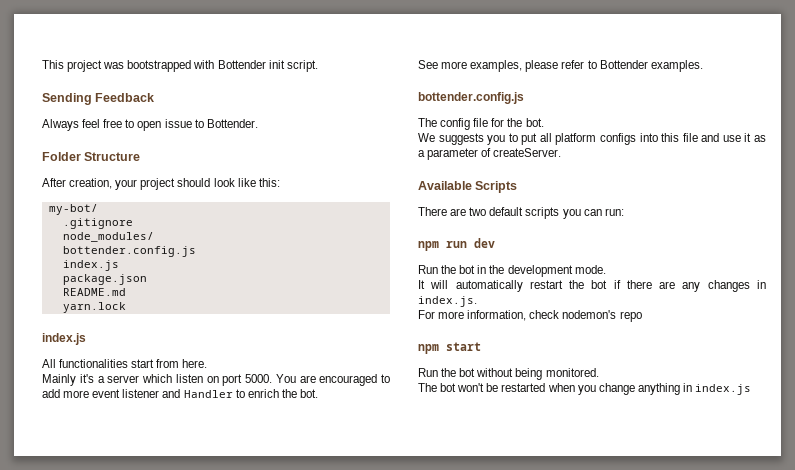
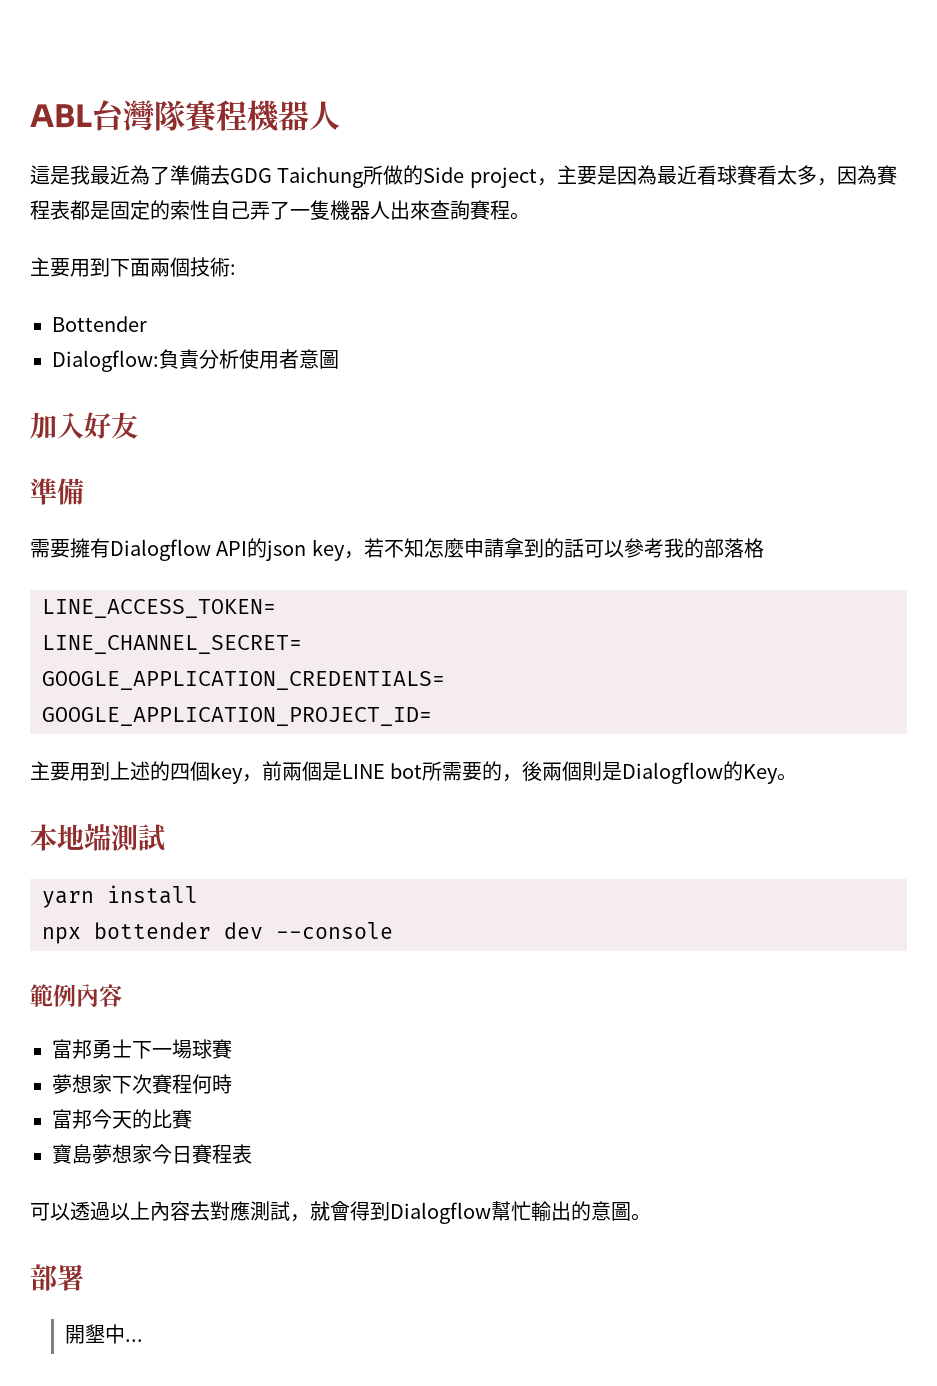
- This project was bootstrapped with Bottender init script.
- Sending Feedback
- Always feel free to open issue to Bottender.
- Folder Structure
- After creation, your project should look like this:
- my-bot/
- .gitignore
- node_modules/
- bottender.config.js
- index.js
- package.json
- README.md
- yarn.lock
- index.js
- All functionalities start from here.
- Mainly it's a server which listen on port 5000. You are encouraged to add more event listener and Handler to enrich the bot.
- See more examples, please refer to Bottender examples.
- bottender.config.js
- The config file for the bot.
- We suggests you to put all platform configs into this file and use it as a parameter of createServer.
- Available Scripts
- There are two default scripts you can run:
- npm run dev
- Run the bot in the development mode.
- It will automatically restart the bot if there are any changes in index.js.
- For more information, check nodemon's repo
- npm start
- Run the bot without being monitored.
- The bot won't be restarted when you change anything in index.js
+ ABL台灣隊賽程機器人
+ 這是我最近為了準備去GDG Taichung所做的Side project，主要是因為最近看球賽看太多，因為賽程表都是固定的索性自己弄了一隻機器人出來查詢賽程。
+ 主要用到下面兩個技術:
+ Bottender
+ Dialogflow:負責分析使用者意圖
+ 加入好友
+ 準備
+ 需要擁有Dialogflow API的json key，若不知怎麼申請拿到的話可以參考我的部落格
+ LINE_ACCESS_TOKEN=
+ LINE_CHANNEL_SECRET=
+ GOOGLE_APPLICATION_CREDENTIALS=
+ GOOGLE_APPLICATION_PROJECT_ID=
+ 主要用到上述的四個key，前兩個是LINE bot所需要的，後兩個則是Dialogflow的Key。
+ 本地端測試
+ yarn install
+ npx bottender dev --console
+ 範例內容
+ 富邦勇士下一場球賽
+ 夢想家下次賽程何時
+ 富邦今天的比賽
+ 寶島夢想家今日賽程表
+ 可以透過以上內容去對應測試，就會得到Dialogflow幫忙輸出的意圖。
+ 部署
+ 開墾中...

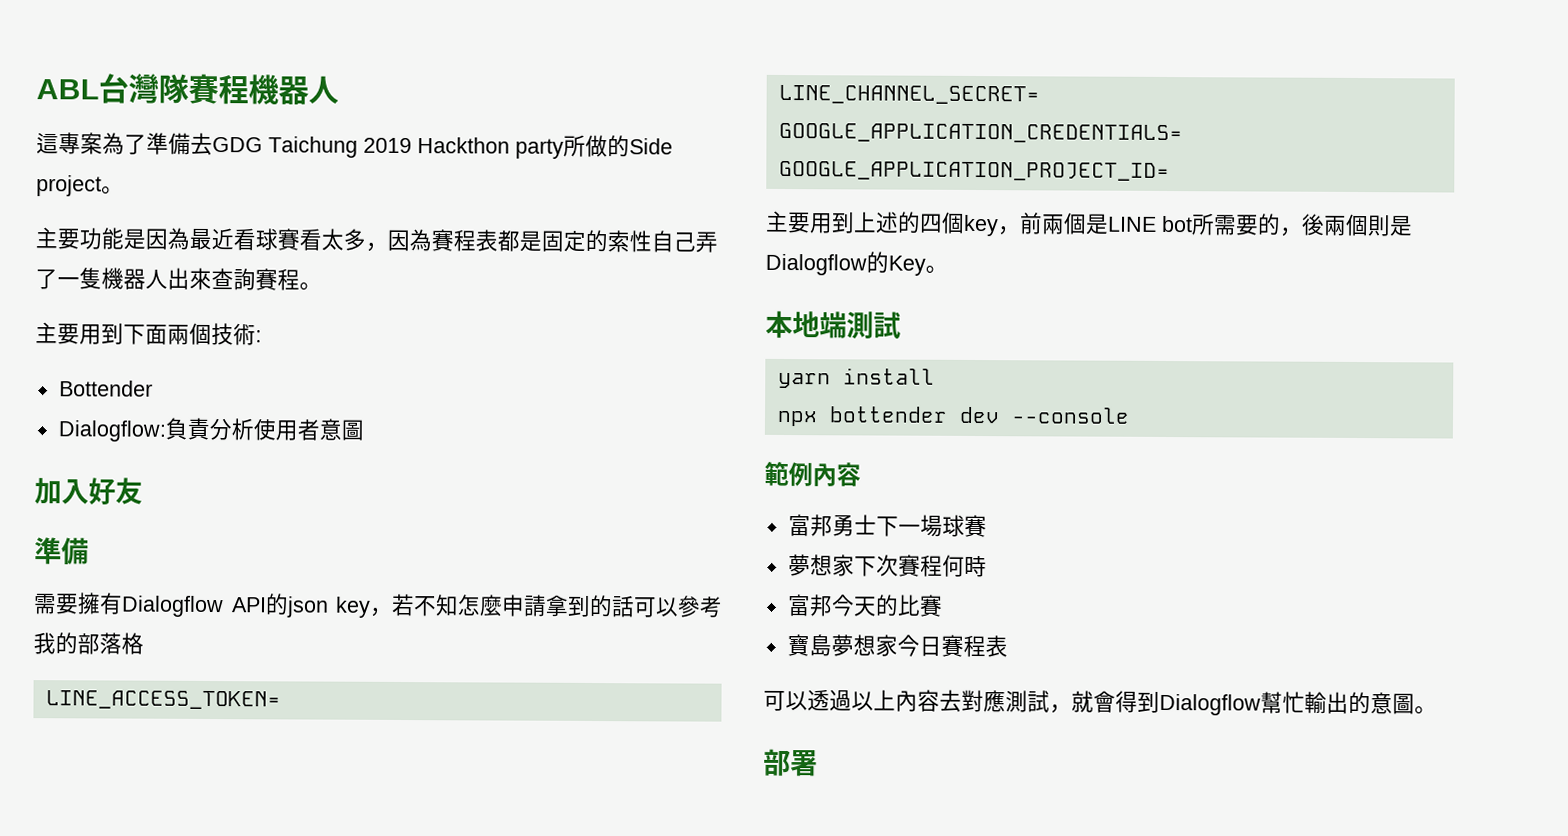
- 這是我最近為了準備去GDG Taichung所做的Side project，主要是因為最近看球賽看太多，因為賽程表都是固定的索性自己弄了一隻機器人出來查詢賽程。
+ 這專案為了準備去GDG Taichung 2019 Hackthon party所做的Side project。
+ 主要功能是因為最近看球賽看太多，因為賽程表都是固定的索性自己弄了一隻機器人出來查詢賽程。
- 開墾中...

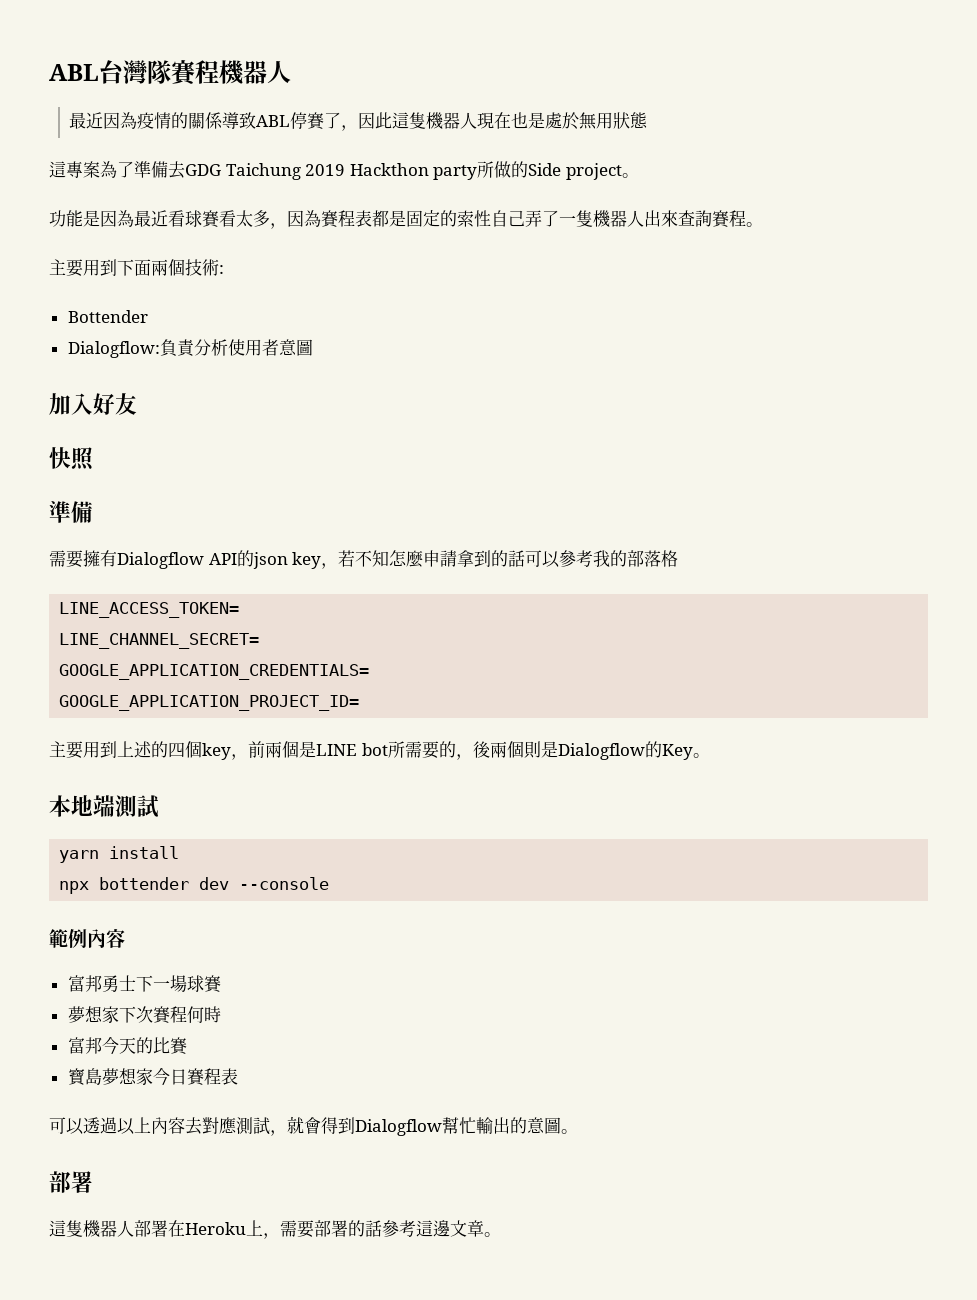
+ 最近因為疫情的關係導致ABL停賽了，因此這隻機器人現在也是處於無用狀態
- 主要功能是因為最近看球賽看太多，因為賽程表都是固定的索性自己弄了一隻機器人出來查詢賽程。
+ 功能是因為最近看球賽看太多，因為賽程表都是固定的索性自己弄了一隻機器人出來查詢賽程。
+ 快照
+ 這隻機器人部署在Heroku上，需要部署的話參考這邊文章。

